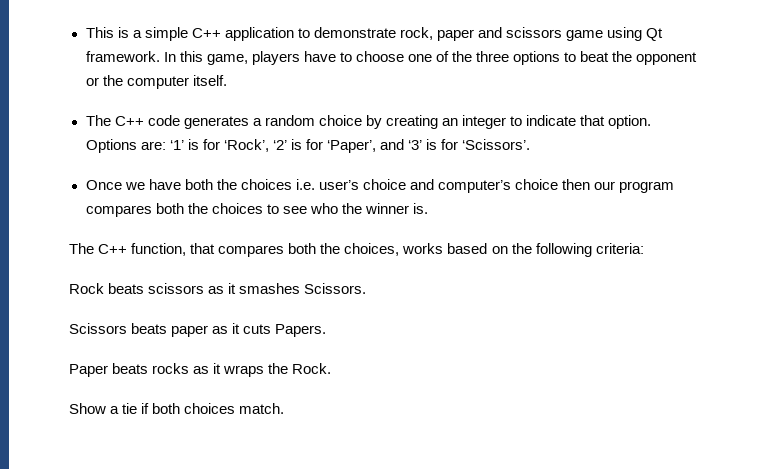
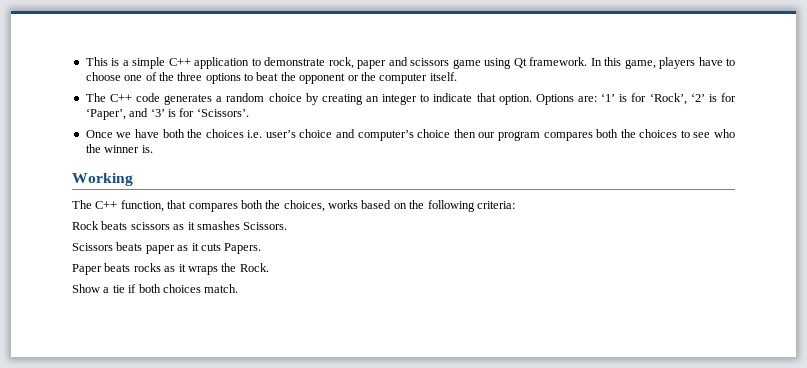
+ Working

